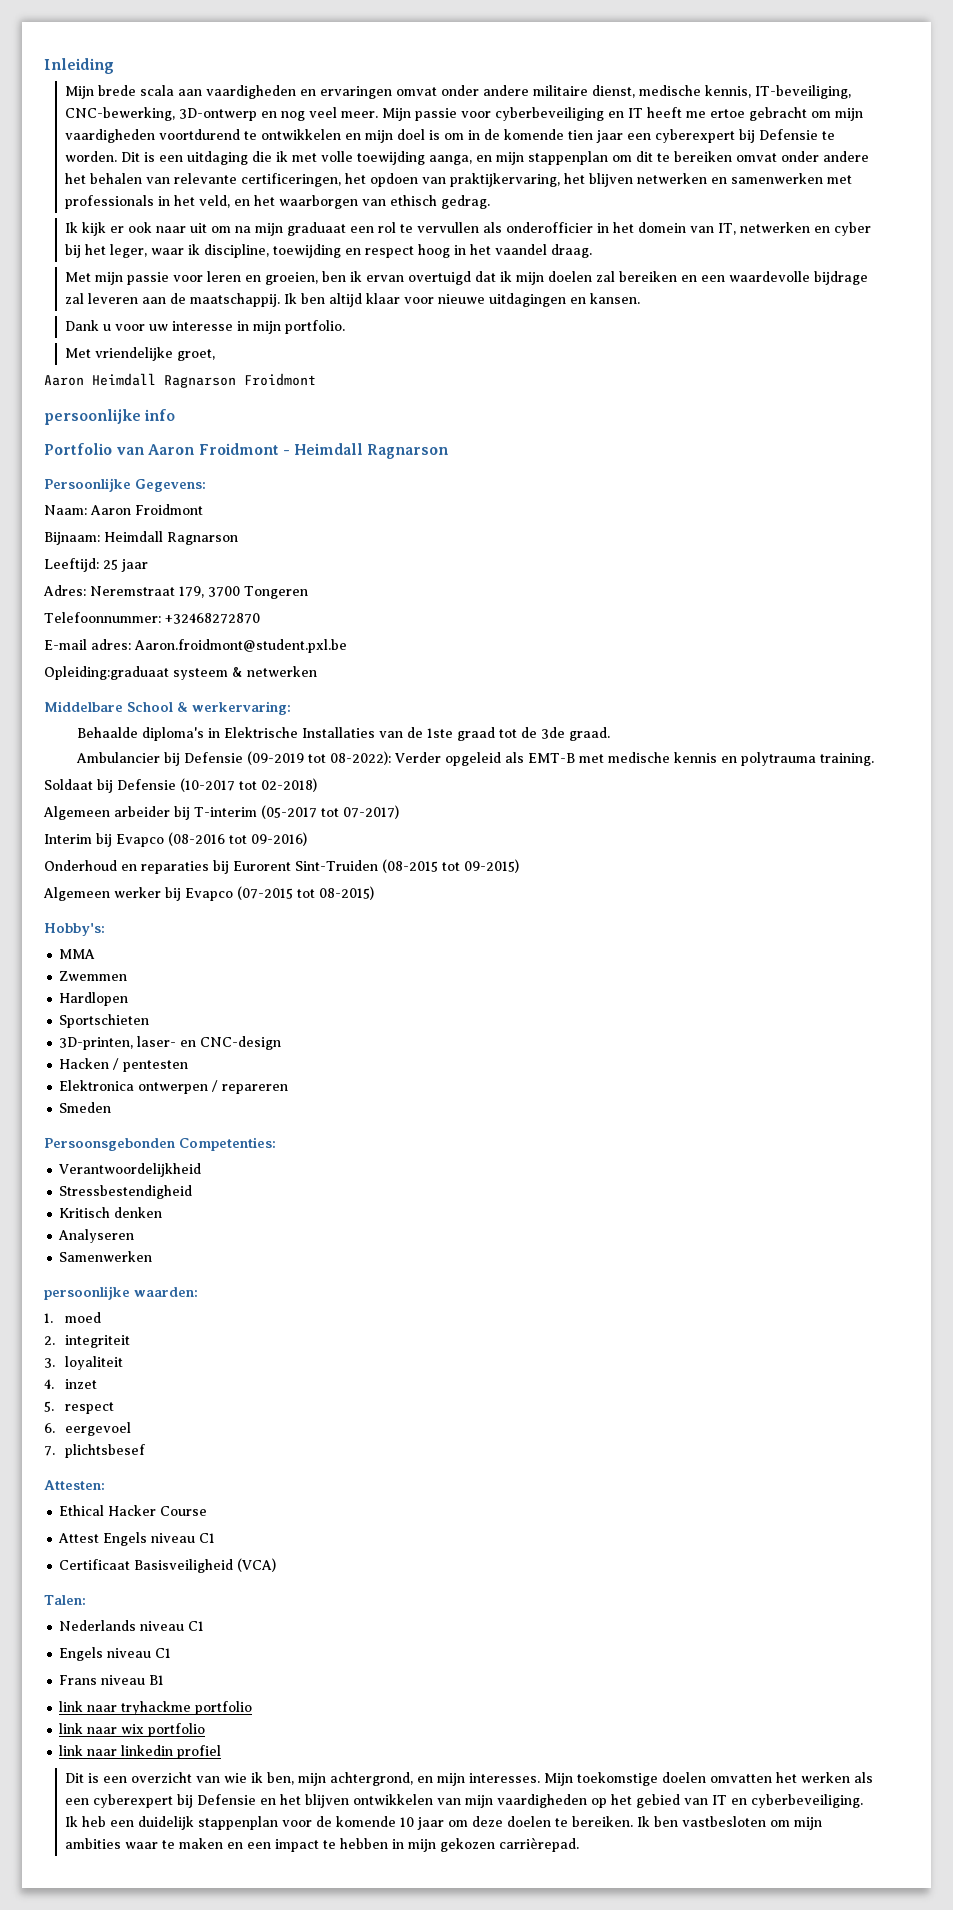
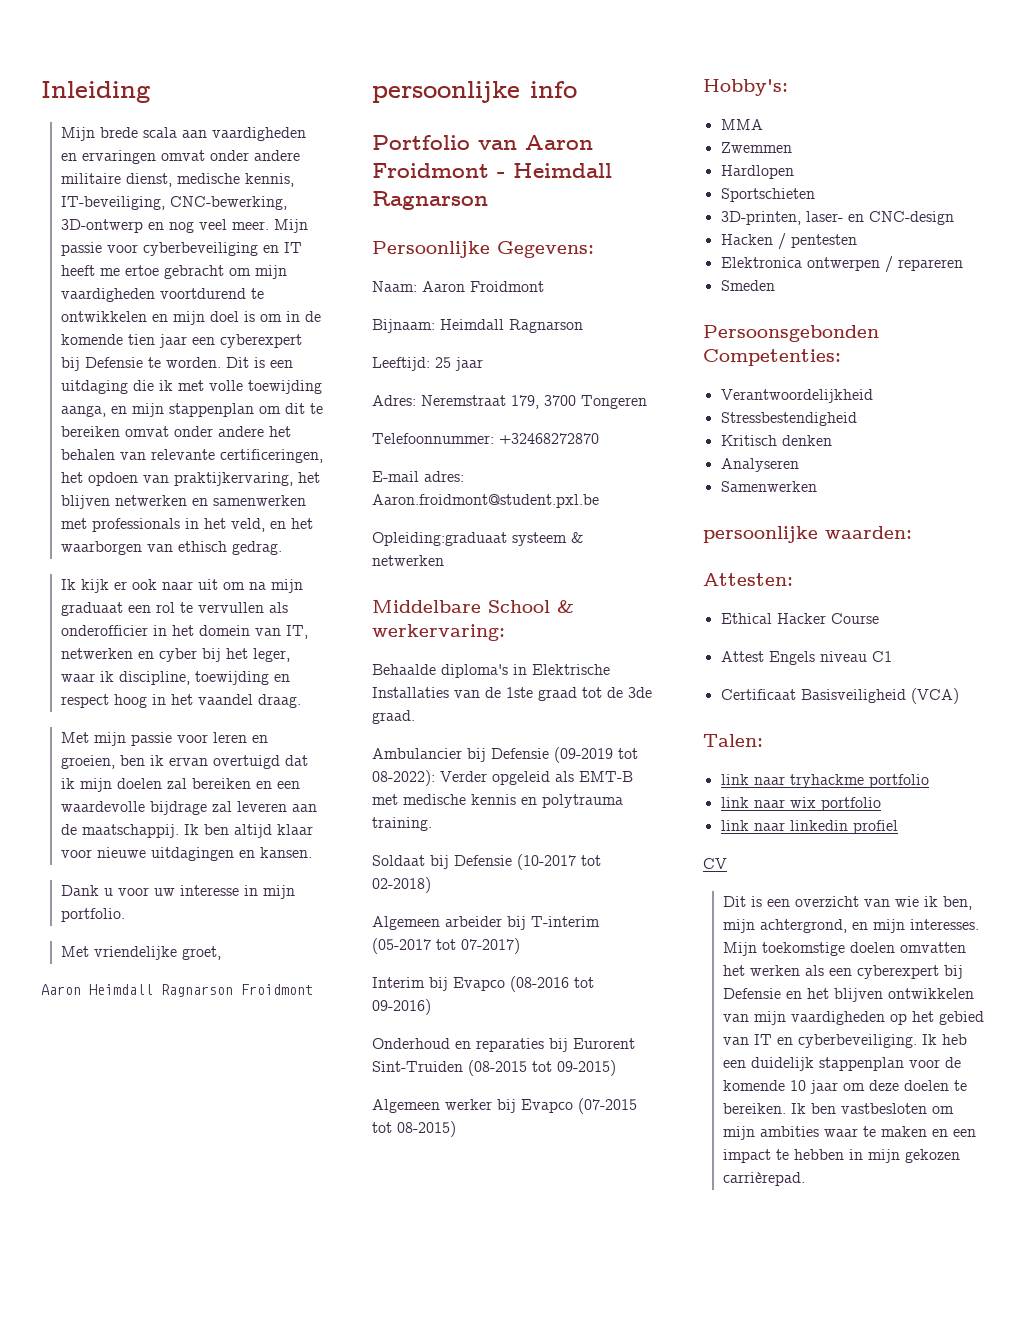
- 1. moed
- 2. integriteit
- 3. loyaliteit
- 4. inzet
- 5. respect
- 6. eergevoel
- 7. plichtsbesef
- Nederlands niveau C1
- Engels niveau C1
- Frans niveau B1
+ CV

